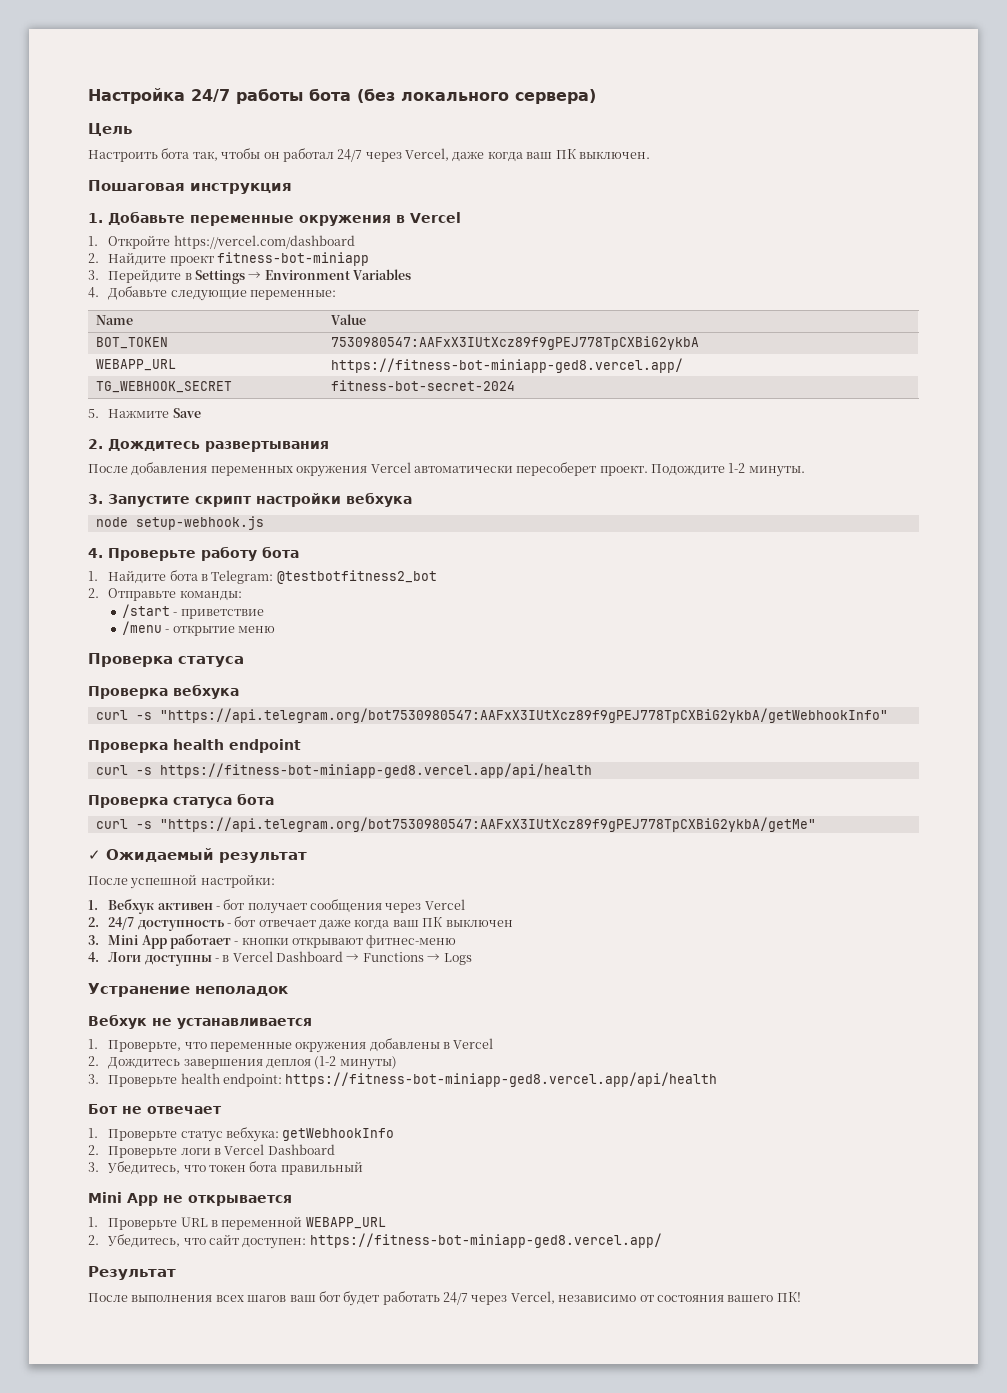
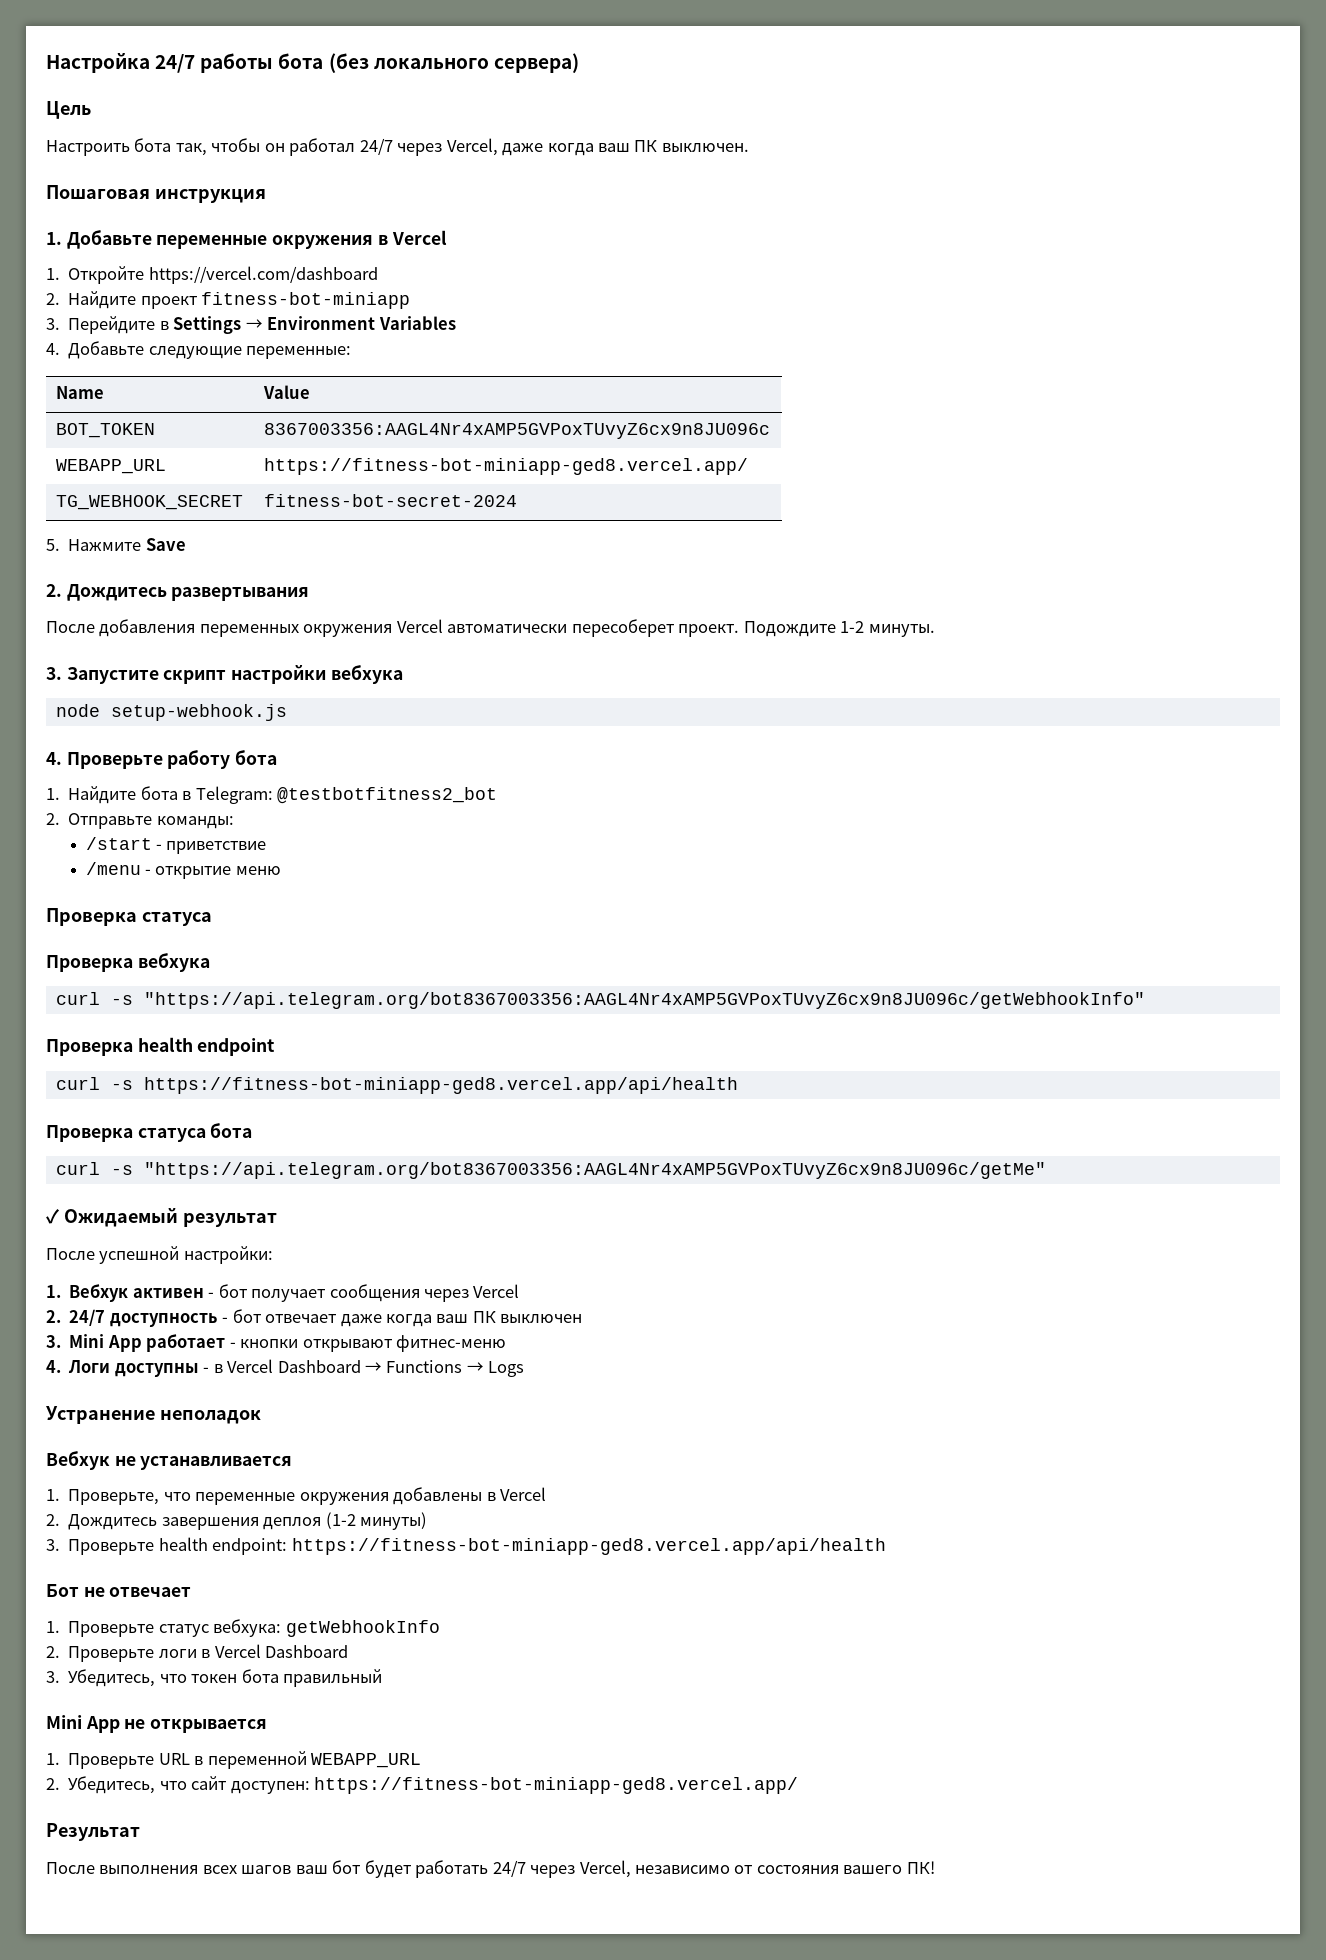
- BOT_TOKEN | 7530980547:AAFxX3IUtXcz89f9gPEJ778TpCXBiG2ykbA
+ BOT_TOKEN | 8367003356:AAGL4Nr4xAMP5GVPoxTUvyZ6cx9n8JU096c
- curl -s "https://api.telegram.org/bot7530980547:AAFxX3IUtXcz89f9gPEJ778TpCXBiG2ykbA/getWebhookInfo"
+ curl -s "https://api.telegram.org/bot8367003356:AAGL4Nr4xAMP5GVPoxTUvyZ6cx9n8JU096c/getWebhookInfo"
- curl -s "https://api.telegram.org/bot7530980547:AAFxX3IUtXcz89f9gPEJ778TpCXBiG2ykbA/getMe"
+ curl -s "https://api.telegram.org/bot8367003356:AAGL4Nr4xAMP5GVPoxTUvyZ6cx9n8JU096c/getMe"

